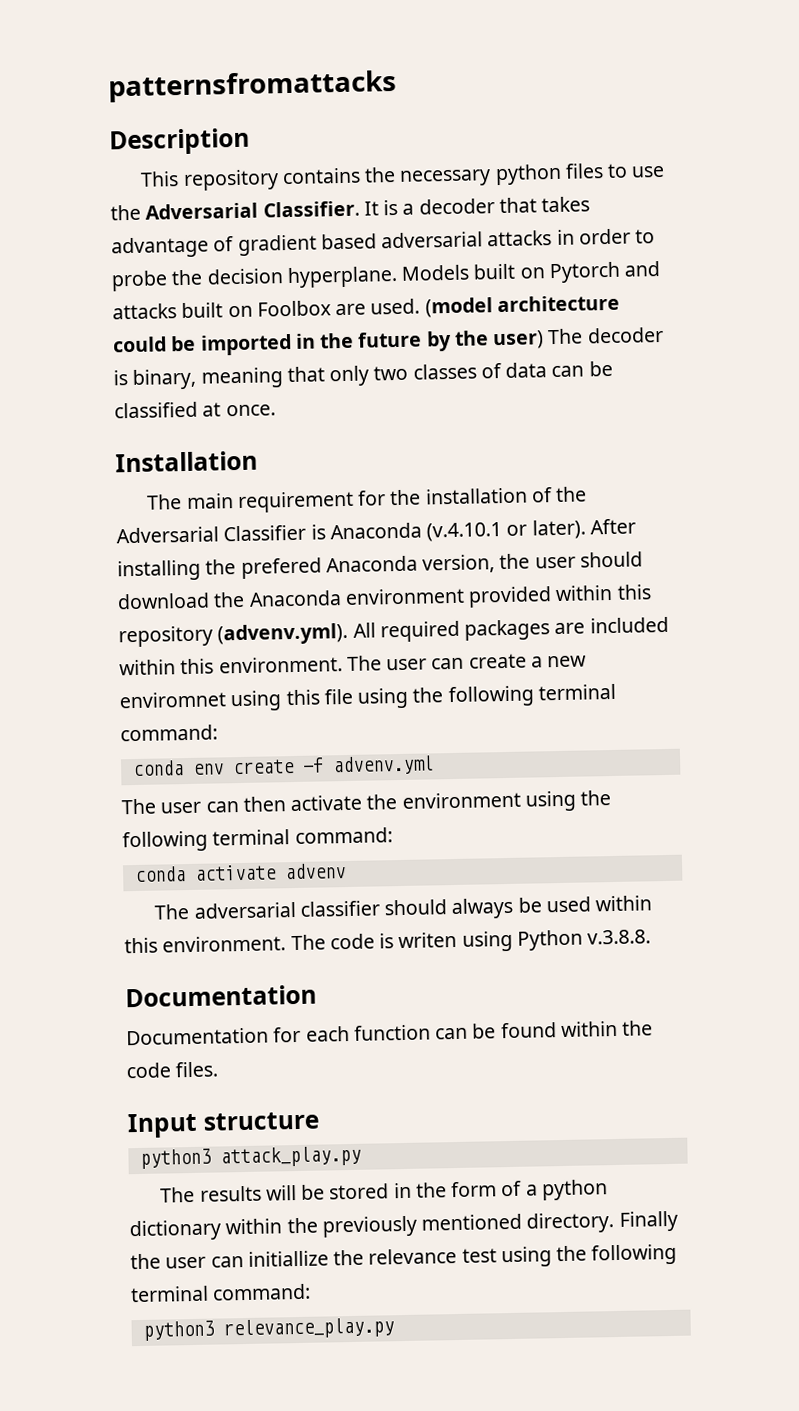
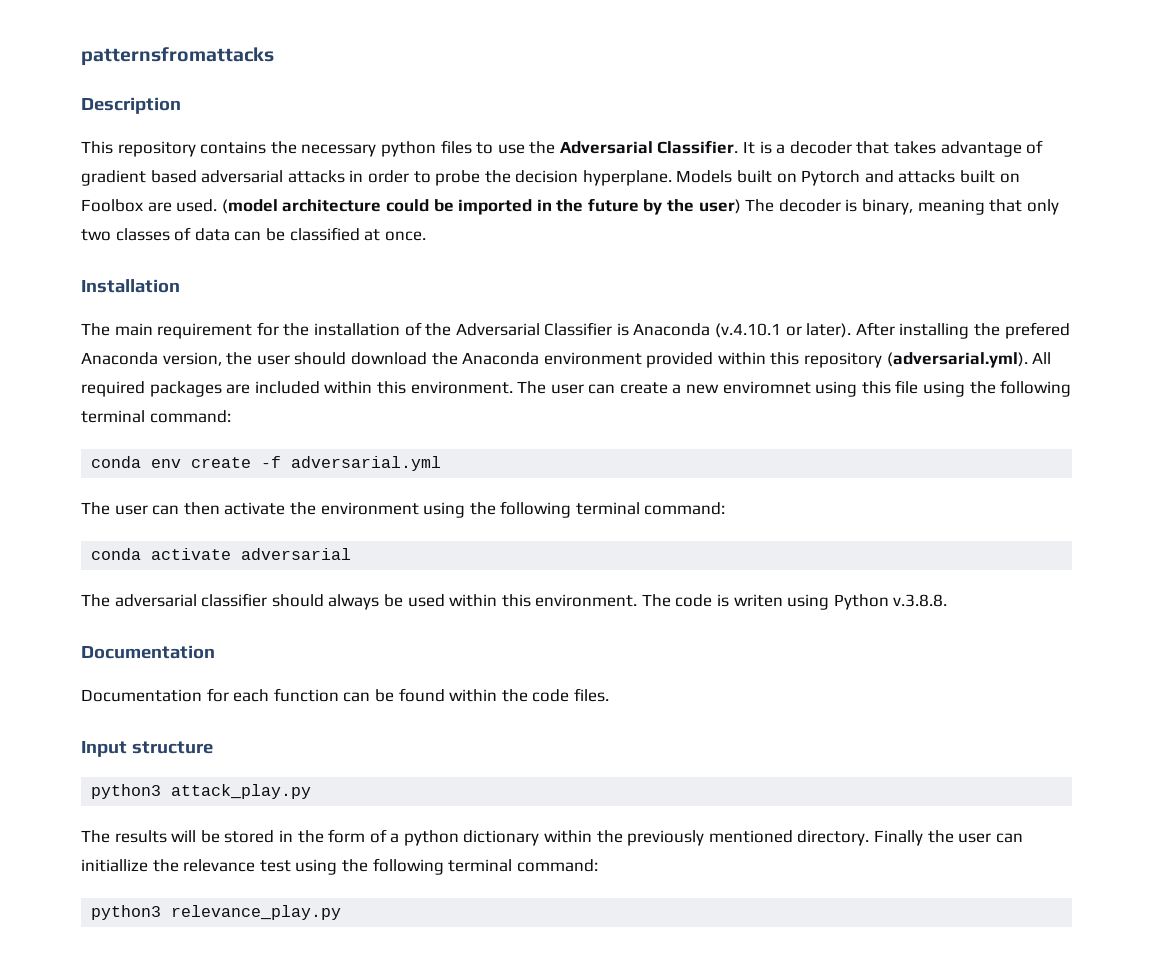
- After installing the prefered Anaconda version, the user should download the Anaconda environment provided within this repository (advenv.yml). All required packages are included within this environment.
+ After installing the prefered Anaconda version, the user should download the Anaconda environment provided within this repository (adversarial.yml). All required packages are included within this environment.
- conda env create -f advenv.yml
+ conda env create -f adversarial.yml
- conda activate advenv
+ conda activate adversarial

